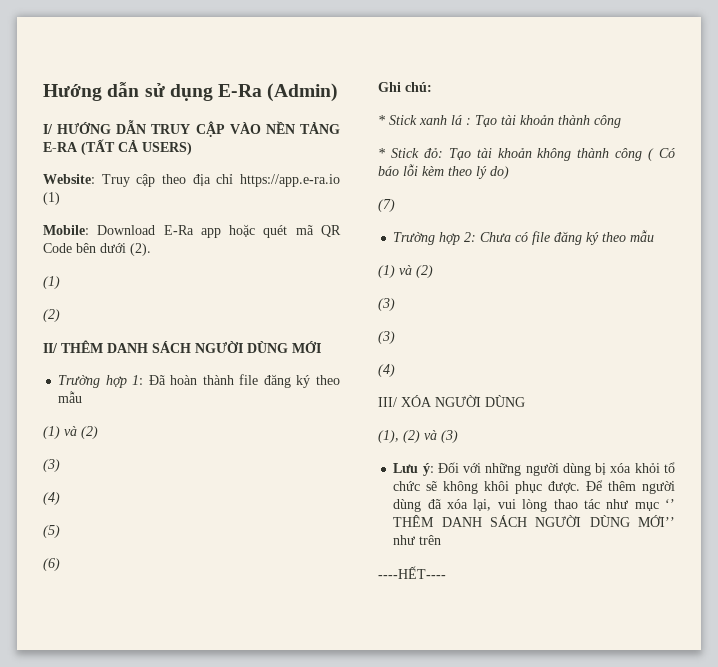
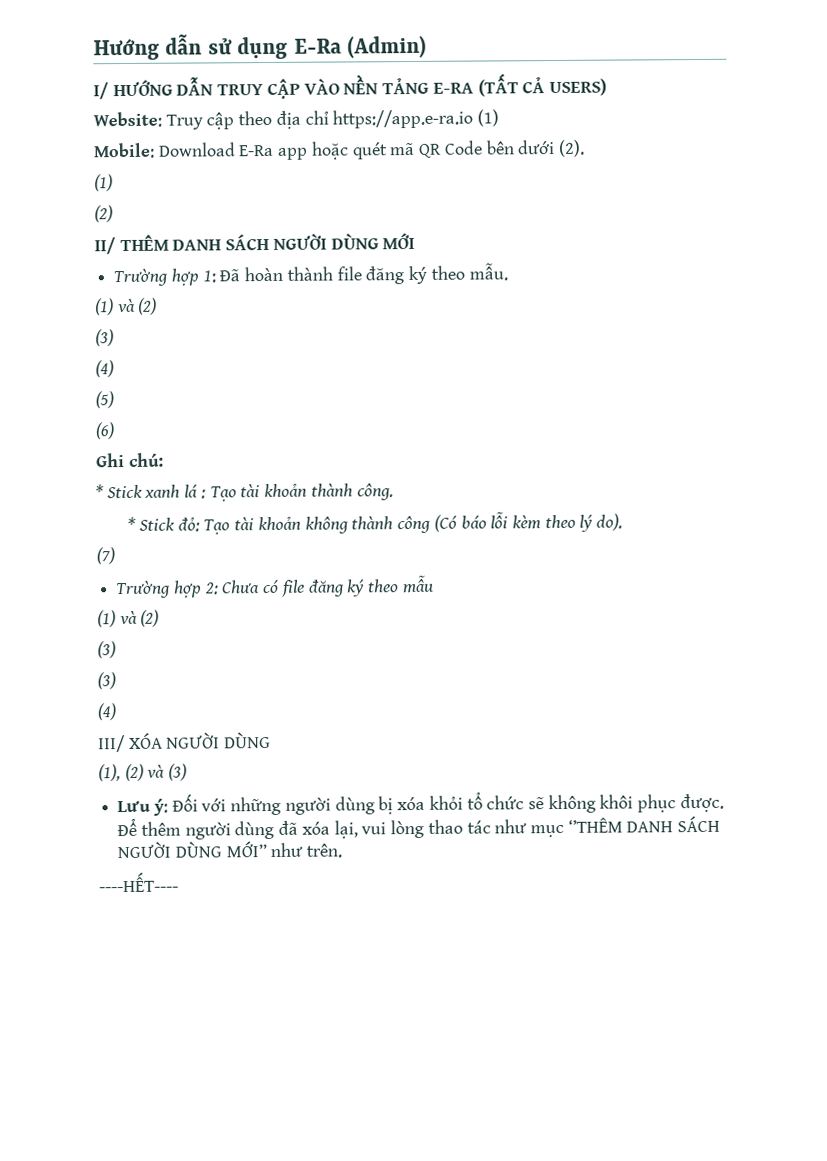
- Trường hợp 1: Đã hoàn thành file đăng ký theo mẫu
+ Trường hợp 1: Đã hoàn thành file đăng ký theo mẫu.
- * Stick xanh lá : Tạo tài khoản thành công
+ * Stick xanh lá : Tạo tài khoản thành công.
- * Stick đỏ: Tạo tài khoản không thành công ( Có báo lỗi kèm theo lý do)
+ * Stick đỏ: Tạo tài khoản không thành công (Có báo lỗi kèm theo lý do).
- Để thêm người dùng đã xóa lại, vui lòng thao tác như mục ‘’ THÊM DANH SÁCH NGƯỜI DÙNG MỚI’’ như trên
+ Để thêm người dùng đã xóa lại, vui lòng thao tác như mục ‘’THÊM DANH SÁCH NGƯỜI DÙNG MỚI’’ như trên.

